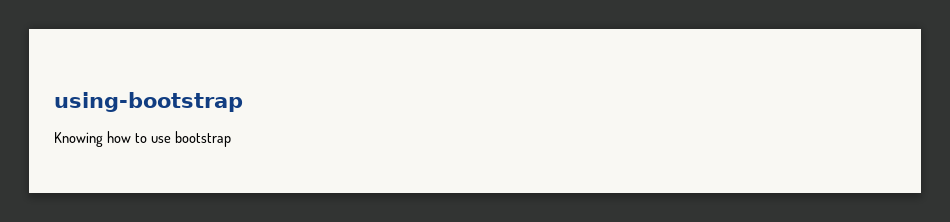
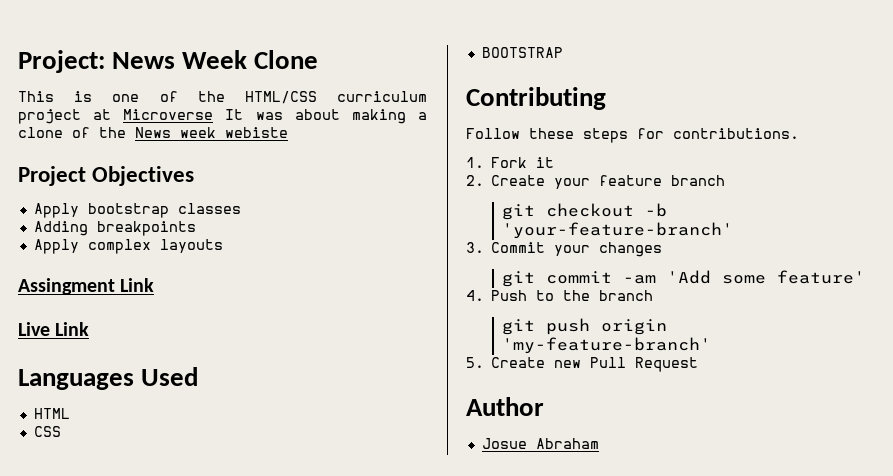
- using-bootstrap
- Knowing how to use bootstrap
+ Project: News Week Clone
+ This is one of the HTML/CSS curriculum project at Microverse It was about making a clone of the News week webiste
+ Project Objectives
+ Apply bootstrap classes
+ Adding breakpoints
+ Apply complex layouts
+ Assingment Link
+ Live Link
+ Languages Used
+ HTML
+ CSS
+ BOOTSTRAP
+ Contributing
+ Follow these steps for contributions.
+ 1. Fork it
+ 2. Create your feature branch
+ git checkout -b 'your-feature-branch'
+ 3. Commit your changes
+ git commit -am 'Add some feature'
+ 4. Push to the branch
+ git push origin 'my-feature-branch'
+ 5. Create new Pull Request
+ Author
+ Josue Abraham

